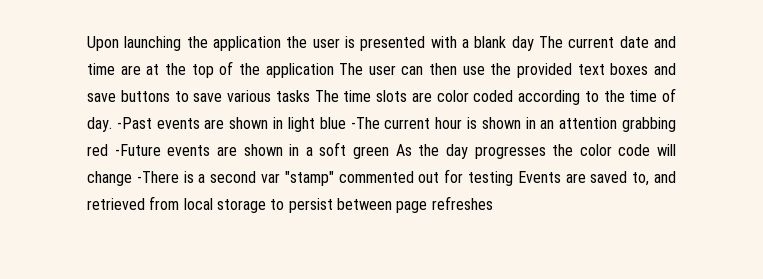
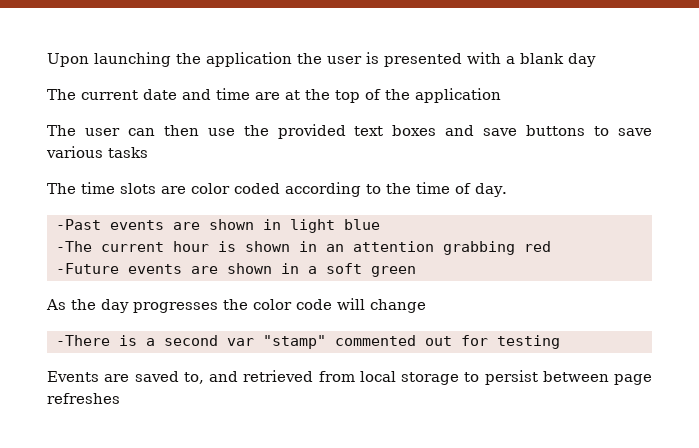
- Upon launching the application the user is presented with a blank day The current date and time are at the top of the application The user can then use the provided text boxes and save buttons to save various tasks The time slots are color coded according to the time of day. -Past events are shown in light blue -The current hour is shown in an attention grabbing red -Future events are shown in a soft green As the day progresses the color code will change -There is a second var "stamp" commented out for testing Events are saved to, and retrieved from local storage to persist between page refreshes
+ Upon launching the application the user is presented with a blank day
+ The current date and time are at the top of the application
+ The user can then use the provided text boxes and save buttons to save various tasks
+ The time slots are color coded according to the time of day.
+ -Past events are shown in light blue
+ -The current hour is shown in an attention grabbing red
+ -Future events are shown in a soft green
+ As the day progresses the color code will change
+ -There is a second var "stamp" commented out for testing
+ Events are saved to, and retrieved from local storage to persist between page refreshes

